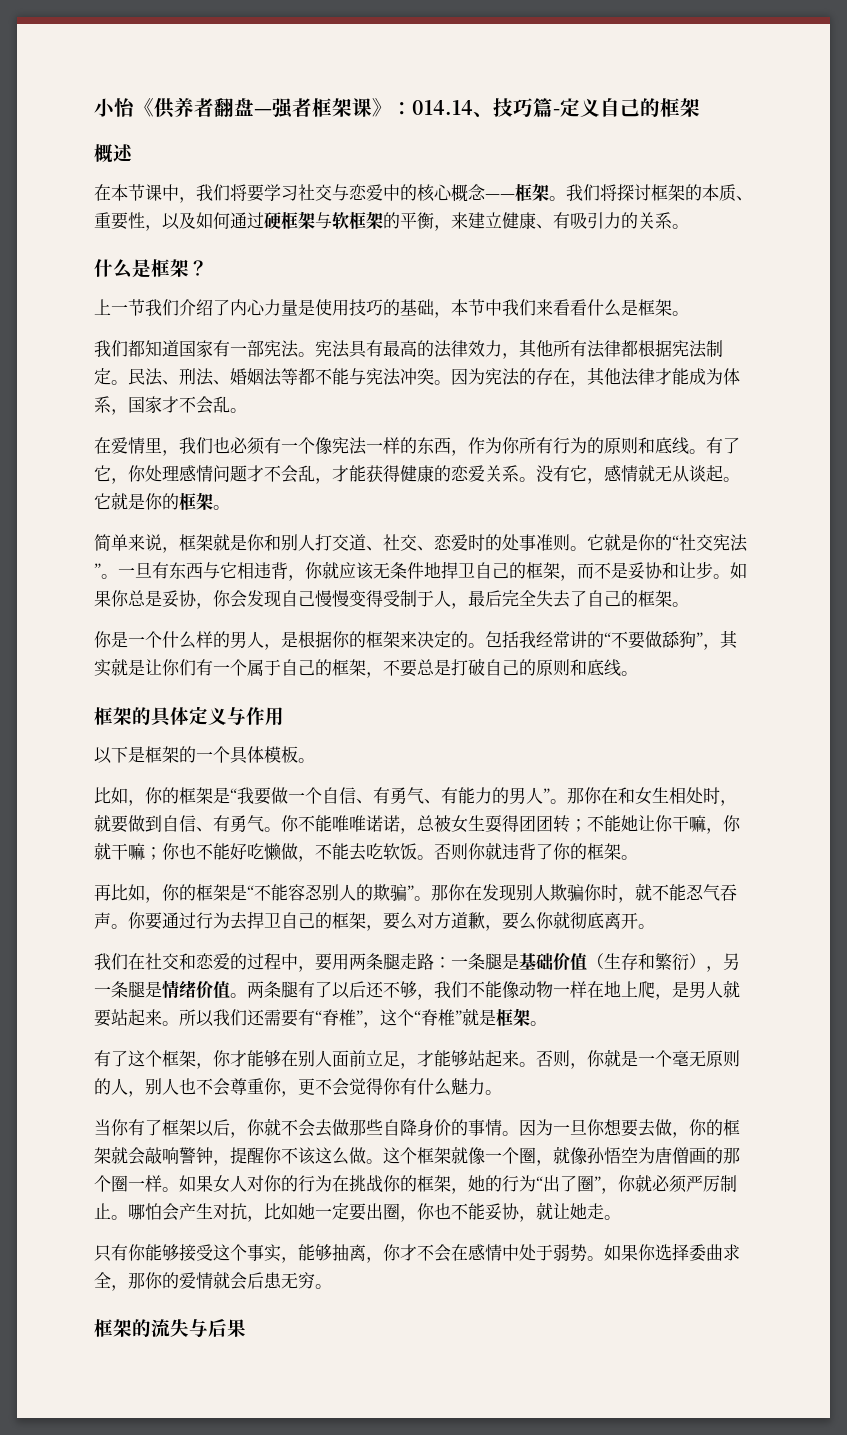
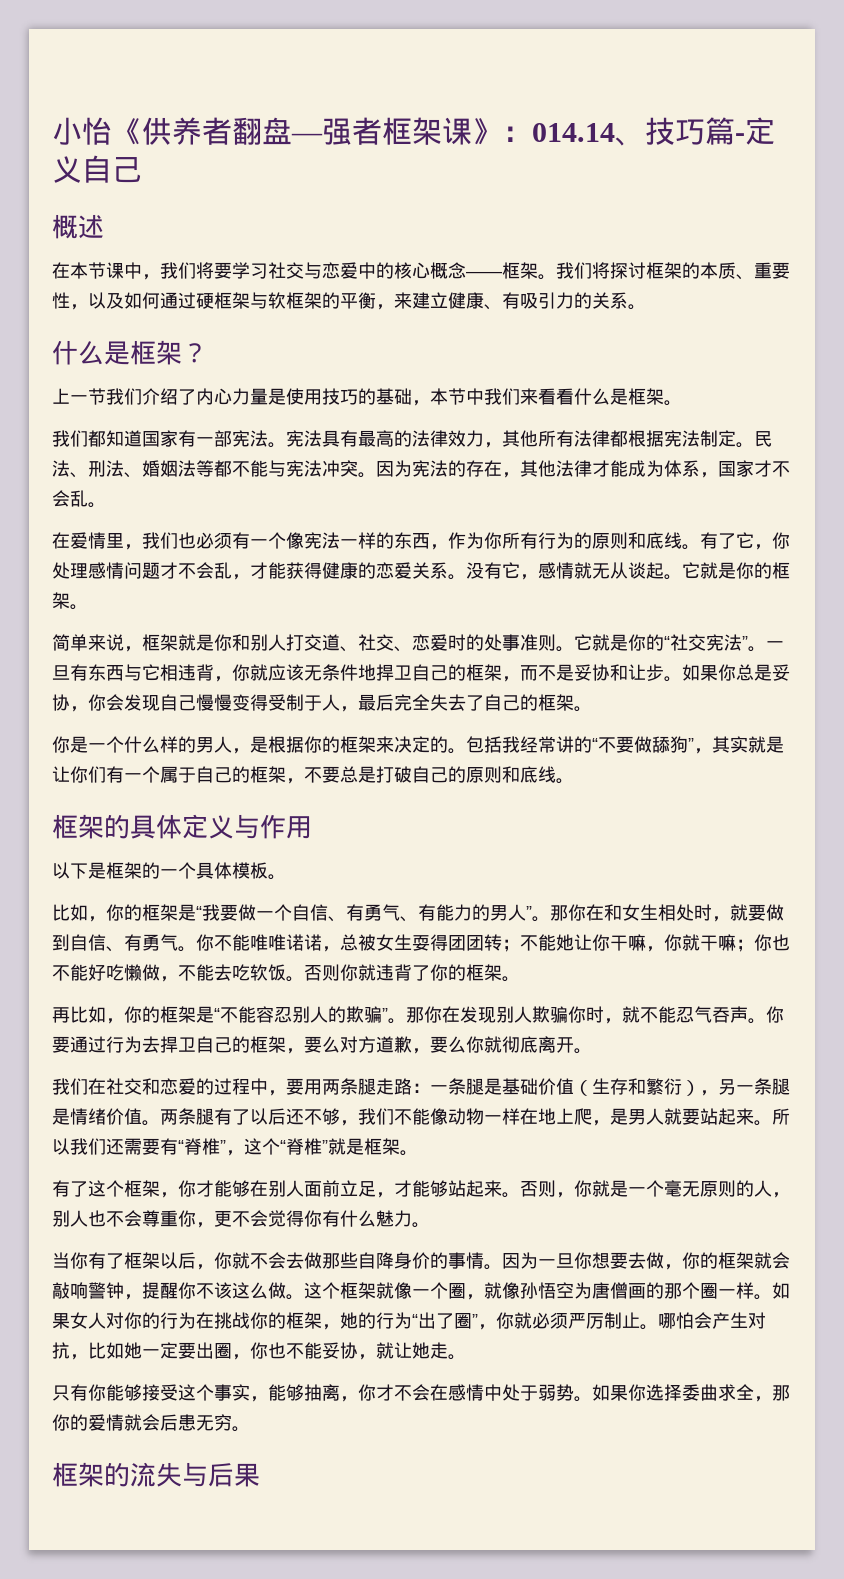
- 小怡《供养者翻盘—强者框架课》：014.14、技巧篇-定义自己的框架
+ 小怡《供养者翻盘—强者框架课》：014.14、技巧篇-定义自己

